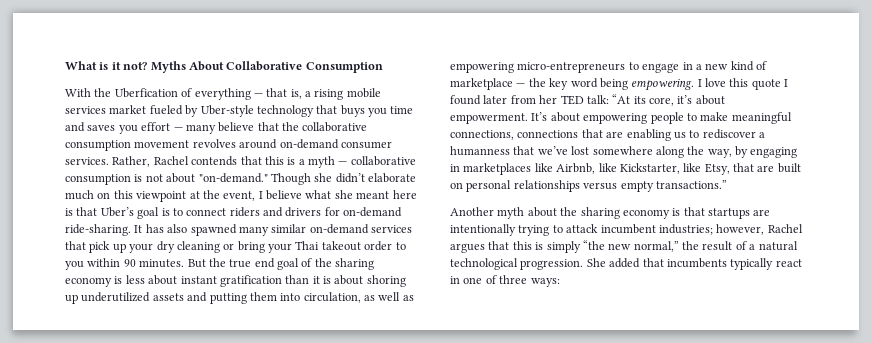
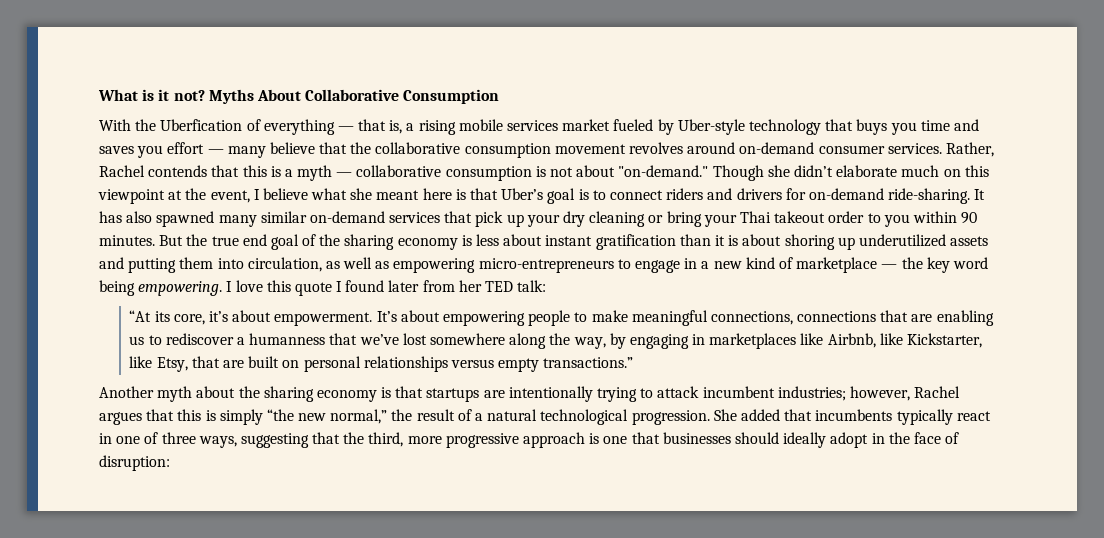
- I love this quote I found later from her TED talk: “At its core, it’s about empowerment.
+ I love this quote I found later from her TED talk:
+ “At its core, it’s about empowerment.
- She added that incumbents typically react in one of three ways:
+ She added that incumbents typically react in one of three ways, suggesting that the third, more progressive approach is one that businesses should ideally adopt in the face of disruption:

